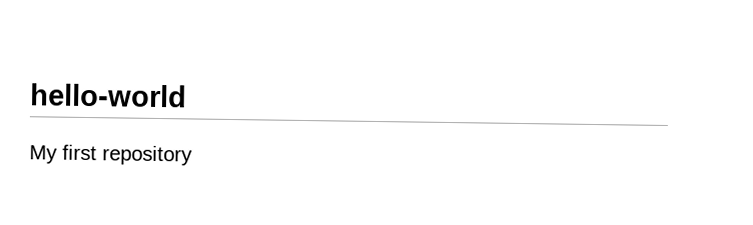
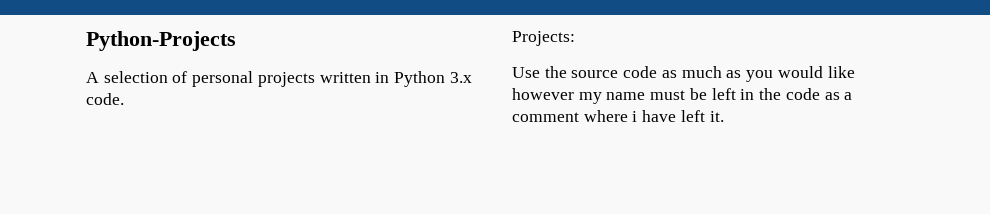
- hello-world
- My first repository
+ Python-Projects
+ A selection of personal projects written in Python 3.x code.
+ Projects:
+ Use the source code as much as you would like however my name must be left in the code as a comment where i have left it.

